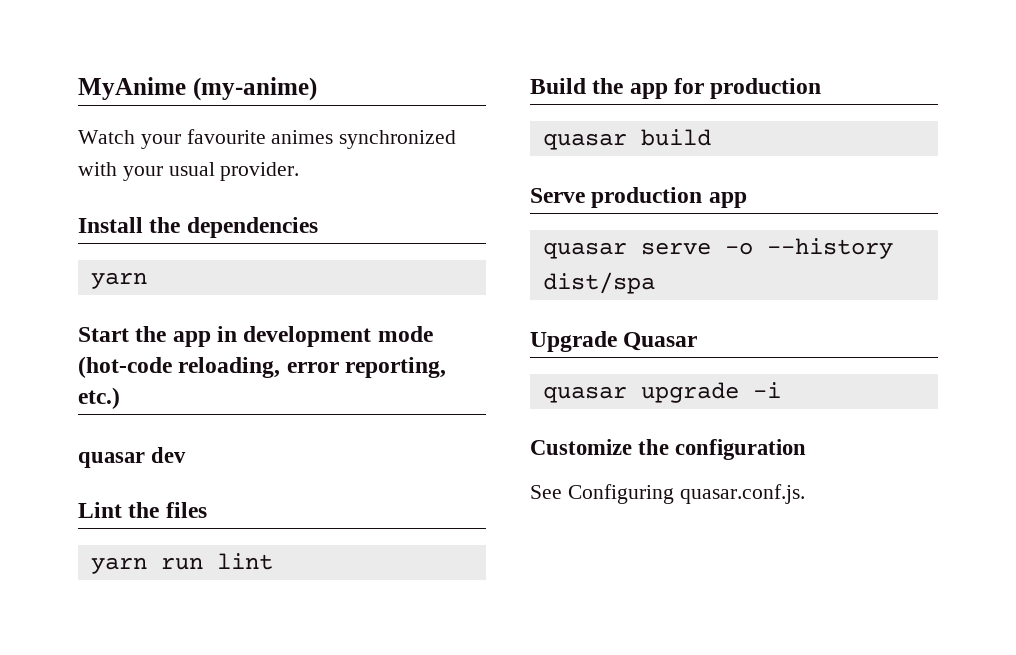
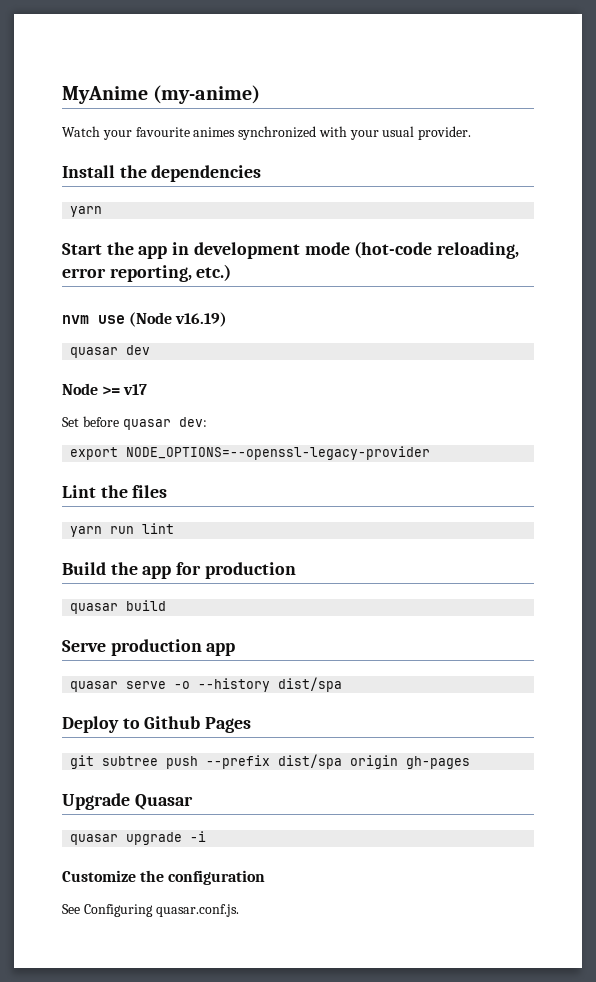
+ nvm use (Node v16.19)
  quasar dev
+ Node >= v17
+ Set before quasar dev:
+ export NODE_OPTIONS=--openssl-legacy-provider
+ Deploy to Github Pages
+ git subtree push --prefix dist/spa origin gh-pages

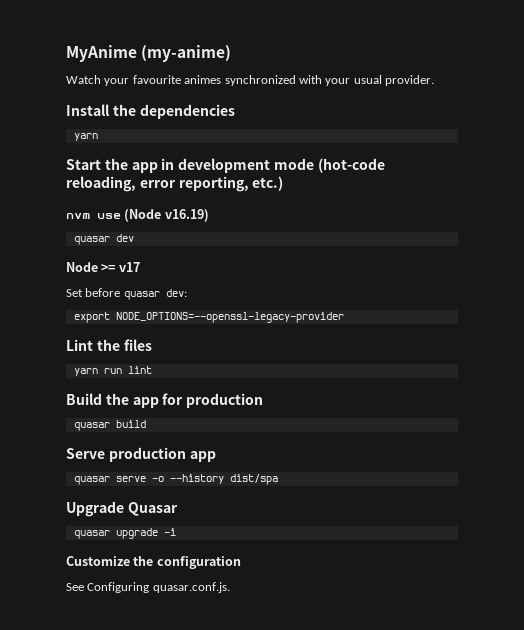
- Deploy to Github Pages
- git subtree push --prefix dist/spa origin gh-pages

